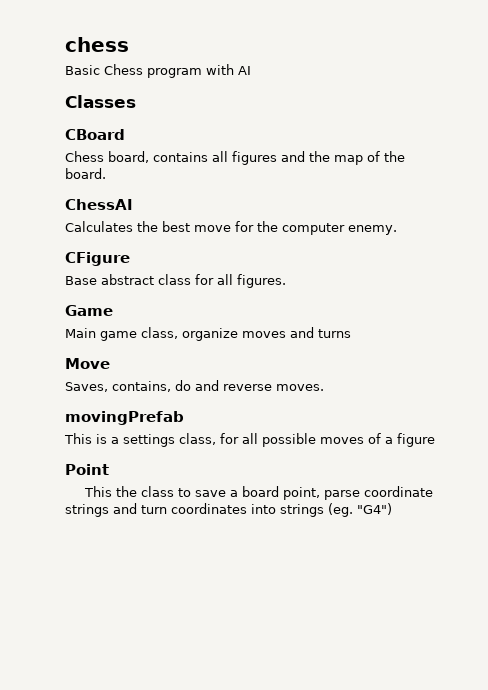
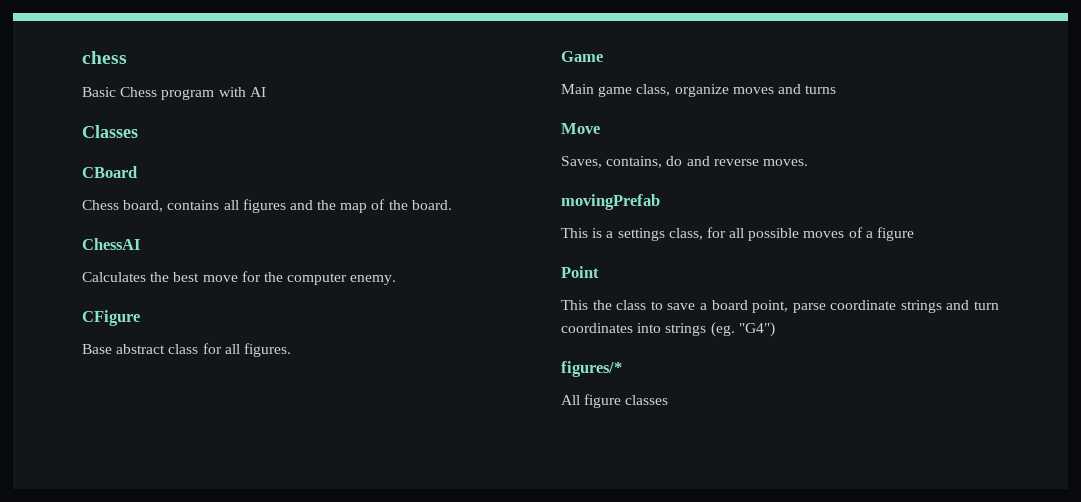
+ figures/*
+ All figure classes

